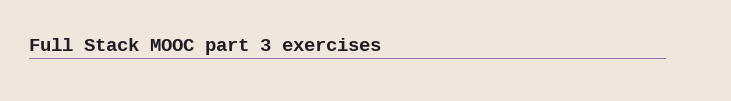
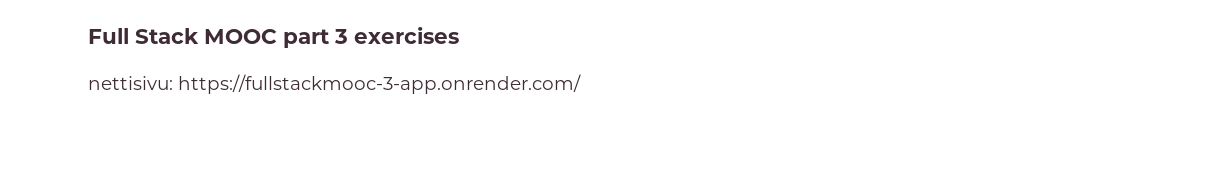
+ nettisivu: https://fullstackmooc-3-app.onrender.com/

